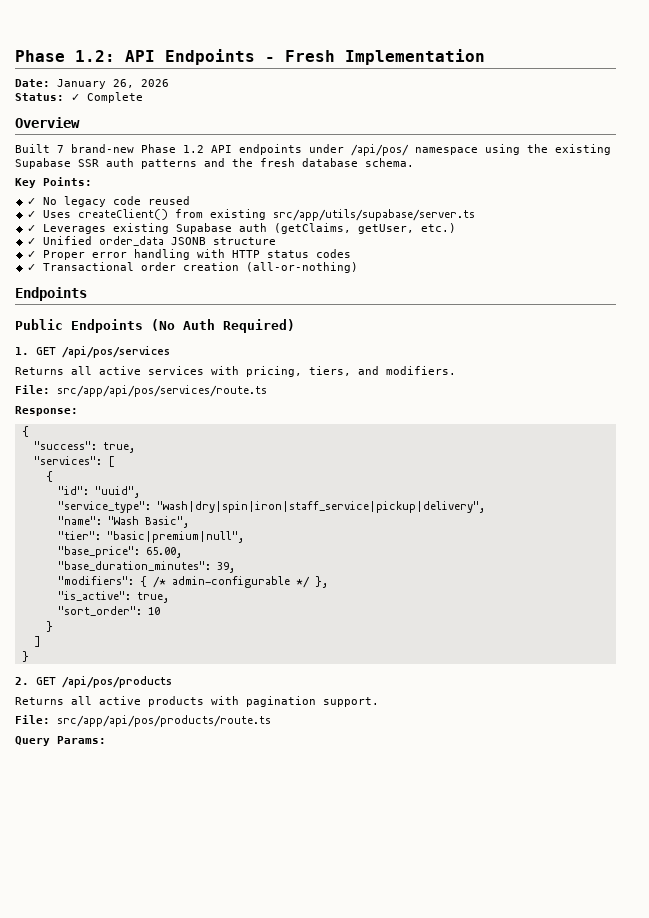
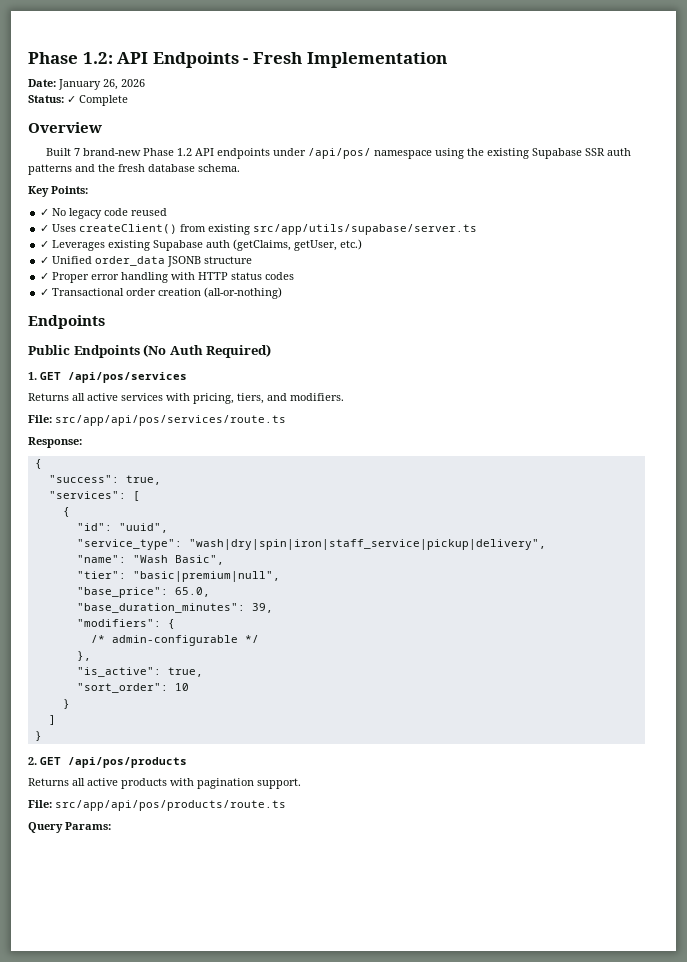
- "base_price": 65.00,
+ "base_price": 65.0,
- "modifiers": { /* admin-configurable */ },
+ "modifiers": {
+ /* admin-configurable */
+ },

